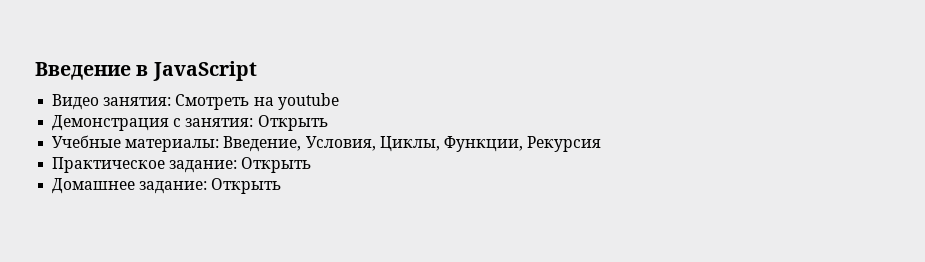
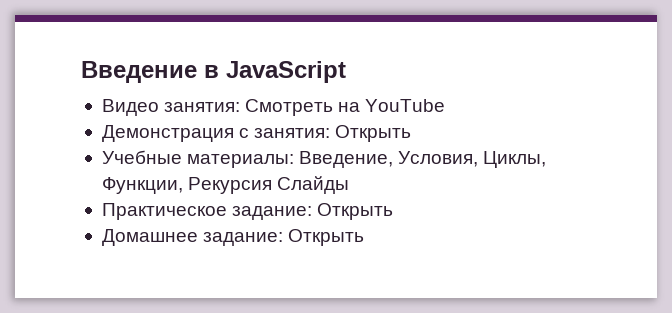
- Видео занятия: Смотреть на youtube
+ Видео занятия: Смотреть на YouTube
- Учебные материалы: Введение, Условия, Циклы, Функции, Рекурсия
+ Учебные материалы: Введение, Условия, Циклы, Функции, Рекурсия Слайды

